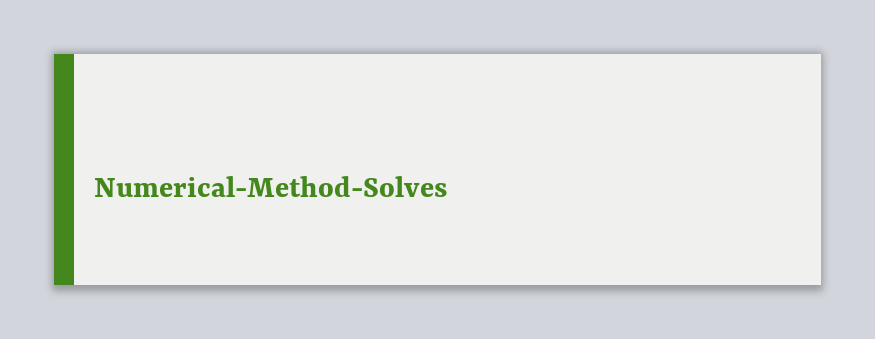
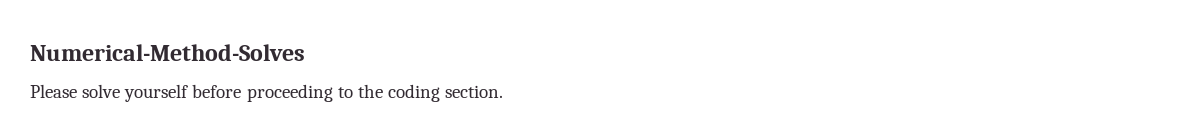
+ Please solve yourself before proceeding to the coding section.

